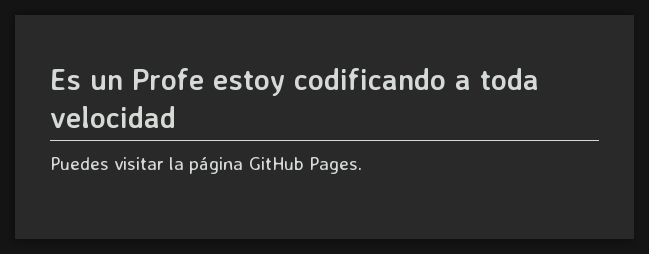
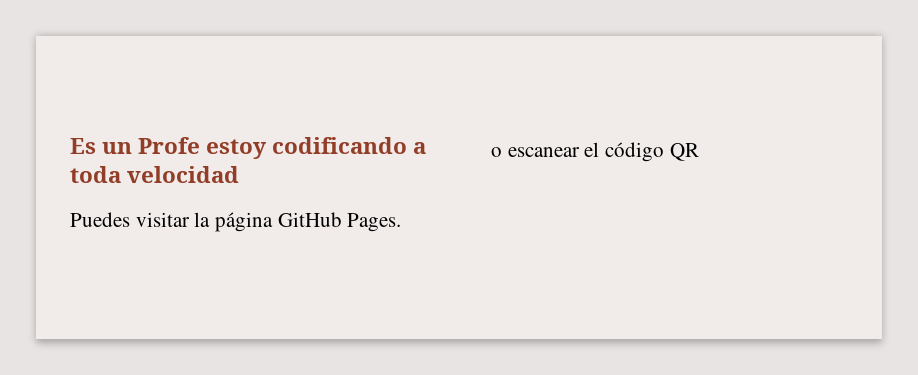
+ o escanear el código QR

